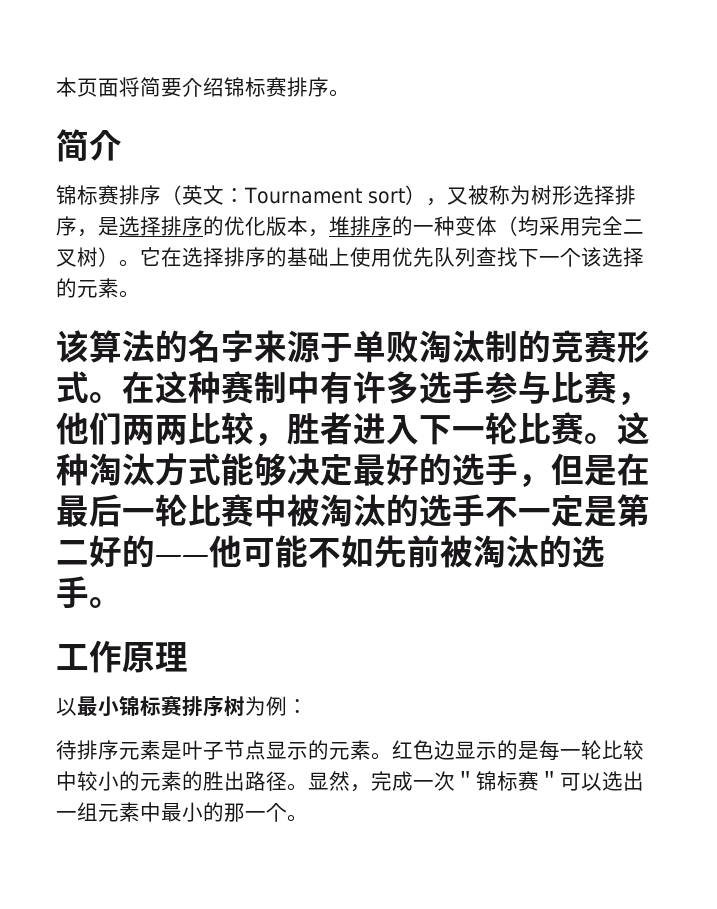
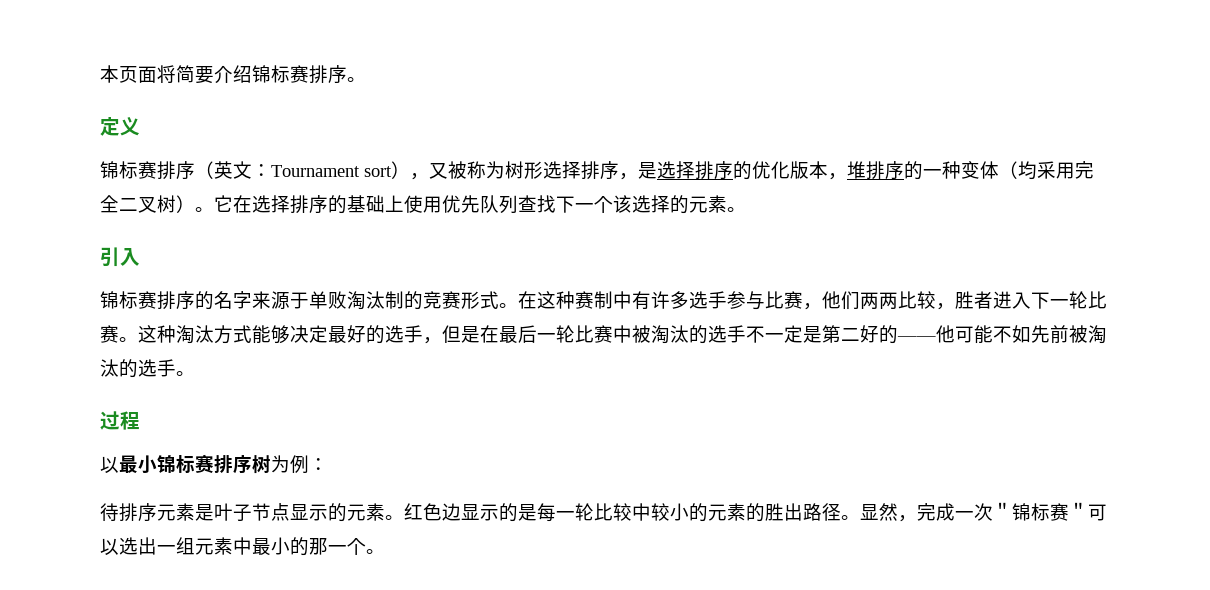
- 简介
+ 定义
- 该算法的名字来源于单败淘汰制的竞赛形式。
+ 引入
+ 锦标赛排序的名字来源于单败淘汰制的竞赛形式。
- 工作原理
+ 过程

